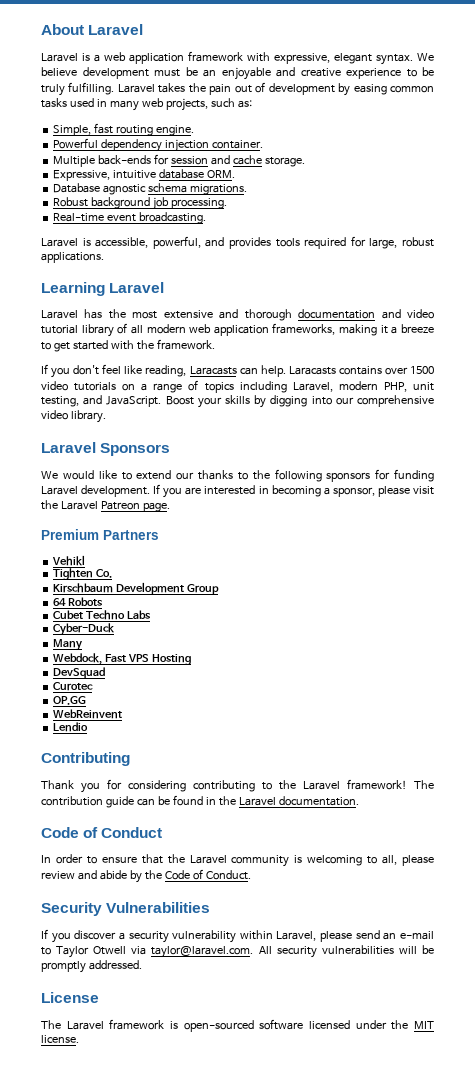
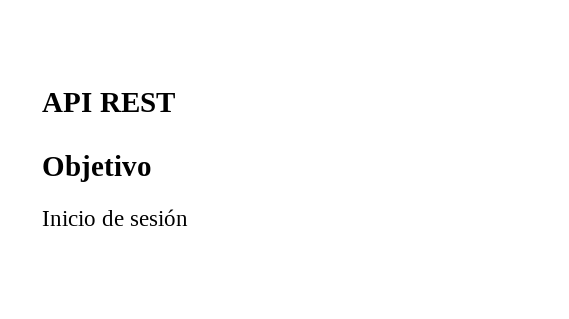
- About Laravel
- Laravel is a web application framework with expressive, elegant syntax. We believe development must be an enjoyable and creative experience to be truly fulfilling. Laravel takes the pain out of development by easing common tasks used in many web projects, such as:
- Simple, fast routing engine.
- Powerful dependency injection container.
- Multiple back-ends for session and cache storage.
- Expressive, intuitive database ORM.
- Database agnostic schema migrations.
- Robust background job processing.
- Real-time event broadcasting.
- Laravel is accessible, powerful, and provides tools required for large, robust applications.
- Learning Laravel
- Laravel has the most extensive and thorough documentation and video tutorial library of all modern web application frameworks, making it a breeze to get started with the framework.
- If you don't feel like reading, Laracasts can help. Laracasts contains over 1500 video tutorials on a range of topics including Laravel, modern PHP, unit testing, and JavaScript. Boost your skills by digging into our comprehensive video library.
- Laravel Sponsors
- We would like to extend our thanks to the following sponsors for funding Laravel development. If you are interested in becoming a sponsor, please visit the Laravel Patreon page.
- Premium Partners
- Vehikl
- Tighten Co.
- Kirschbaum Development Group
- 64 Robots
- Cubet Techno Labs
- Cyber-Duck
- Many
- Webdock, Fast VPS Hosting
- DevSquad
- Curotec
- OP.GG
- WebReinvent
- Lendio
- Contributing
- Thank you for considering contributing to the Laravel framework! The contribution guide can be found in the Laravel documentation.
- Code of Conduct
- In order to ensure that the Laravel community is welcoming to all, please review and abide by the Code of Conduct.
- Security Vulnerabilities
- If you discover a security vulnerability within Laravel, please send an e-mail to Taylor Otwell via taylor@laravel.com. All security vulnerabilities will be promptly addressed.
- License
- The Laravel framework is open-sourced software licensed under the MIT license.
+ API REST
+ Objetivo
+ Inicio de sesión

